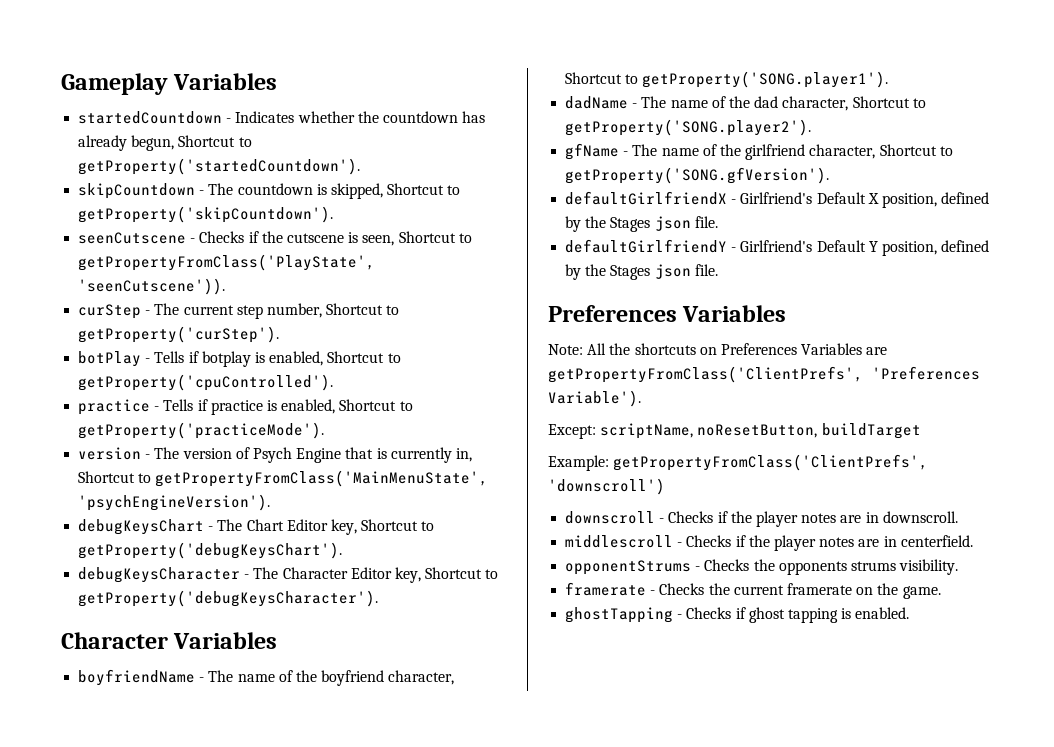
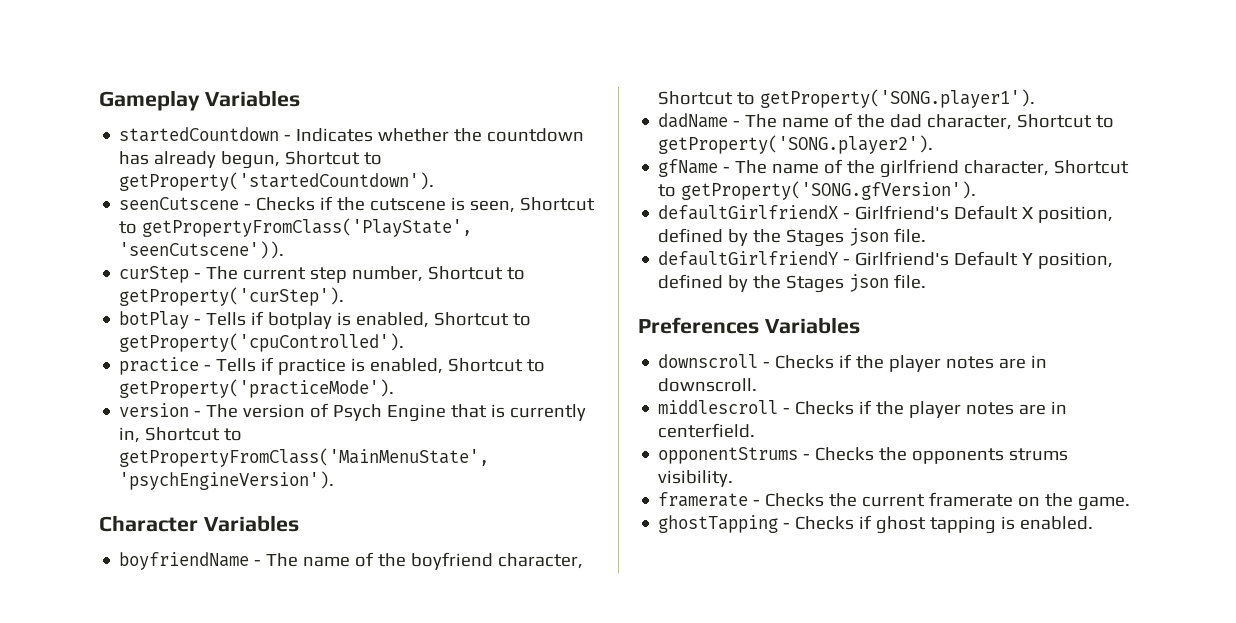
- skipCountdown - The countdown is skipped, Shortcut to getProperty('skipCountdown').
- debugKeysChart - The Chart Editor key, Shortcut to getProperty('debugKeysChart').
- debugKeysCharacter - The Character Editor key, Shortcut to getProperty('debugKeysCharacter').
- Note: All the shortcuts on Preferences Variables are getPropertyFromClass('ClientPrefs', 'Preferences Variable').
- Except: scriptName, noResetButton, buildTarget
- Example: getPropertyFromClass('ClientPrefs', 'downscroll')

